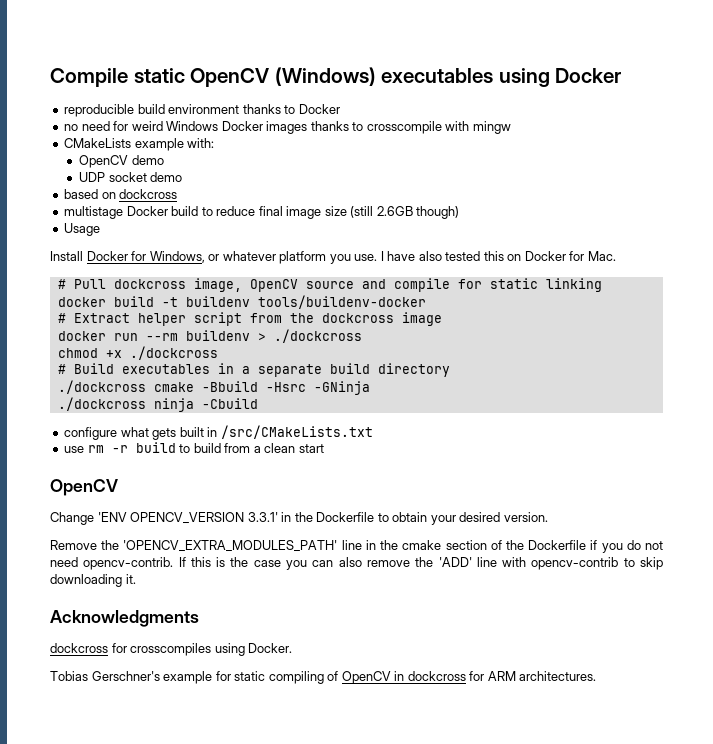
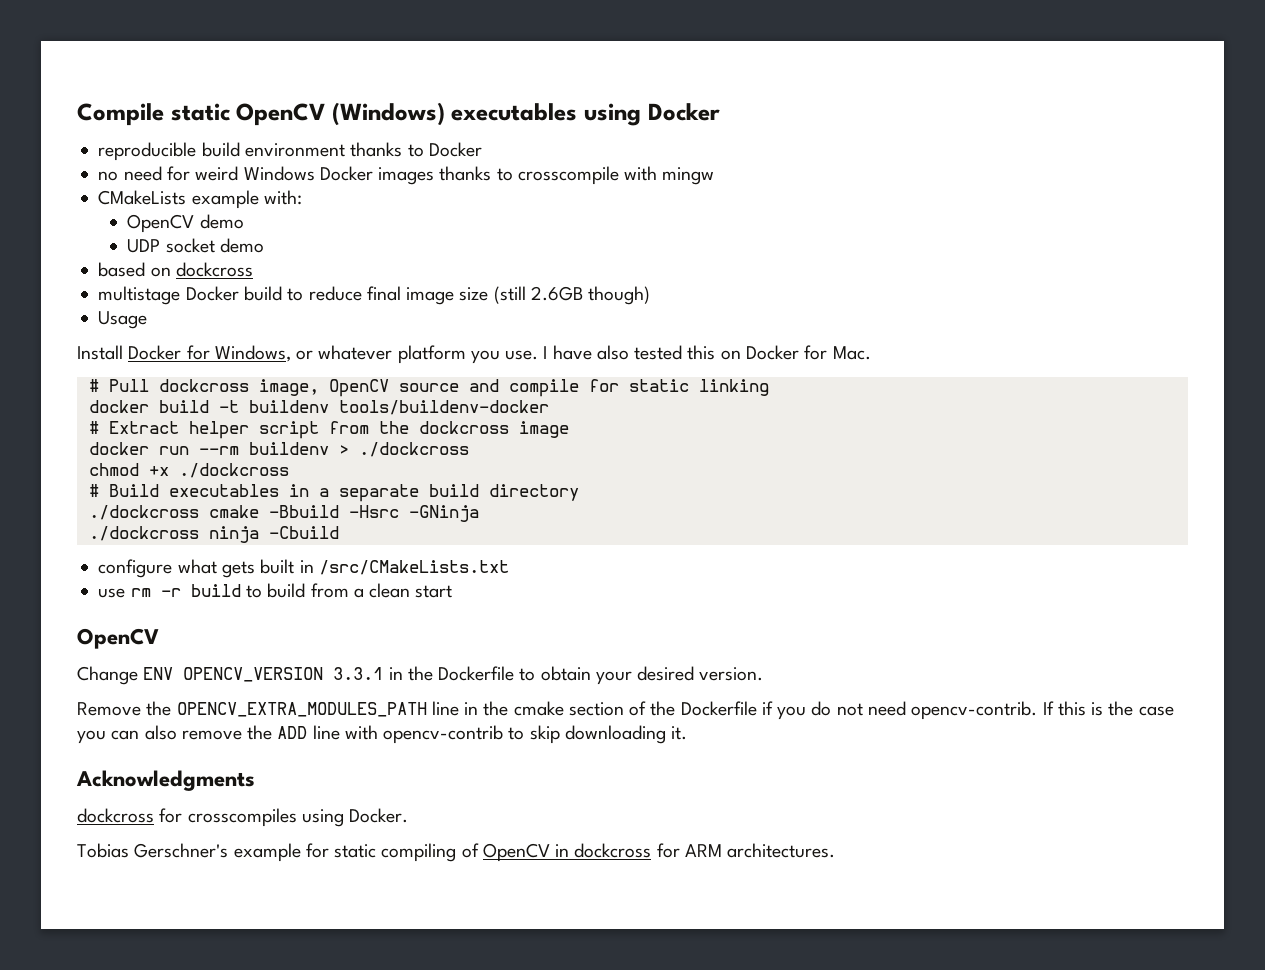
- Change 'ENV OPENCV_VERSION 3.3.1' in the Dockerfile to obtain your desired version.
+ Change ENV OPENCV_VERSION 3.3.1 in the Dockerfile to obtain your desired version.
- Remove the 'OPENCV_EXTRA_MODULES_PATH' line in the cmake section of the Dockerfile if you do not need opencv-contrib.
+ Remove the OPENCV_EXTRA_MODULES_PATH line in the cmake section of the Dockerfile if you do not need opencv-contrib.
- If this is the case you can also remove the 'ADD' line with opencv-contrib to skip downloading it.
+ If this is the case you can also remove the ADD line with opencv-contrib to skip downloading it.

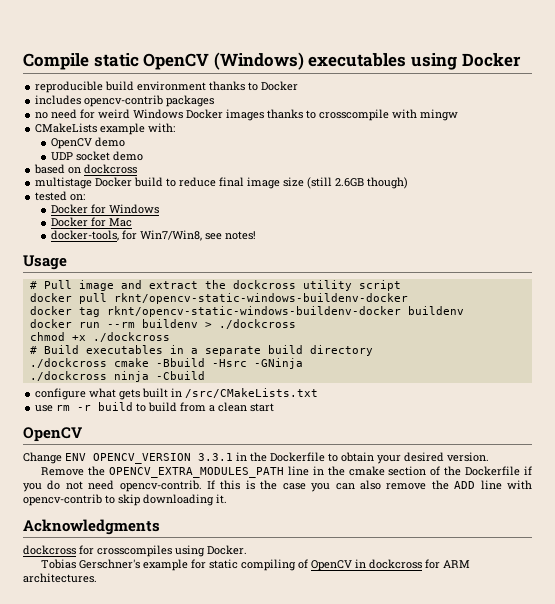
+ includes opencv-contrib packages
+ tested on:
+ Docker for Windows
+ Docker for Mac
+ docker-tools, for Win7/Win8, see notes!
  Usage
- Install Docker for Windows, or whatever platform you use. I have also tested this on Docker for Mac.
- # Pull dockcross image, OpenCV source and compile for static linking
- docker build -t buildenv tools/buildenv-docker
- # Extract helper script from the dockcross image
+ # Pull image and extract the dockcross utility script
+ docker pull rknt/opencv-static-windows-buildenv-docker
+ docker tag rknt/opencv-static-windows-buildenv-docker buildenv

